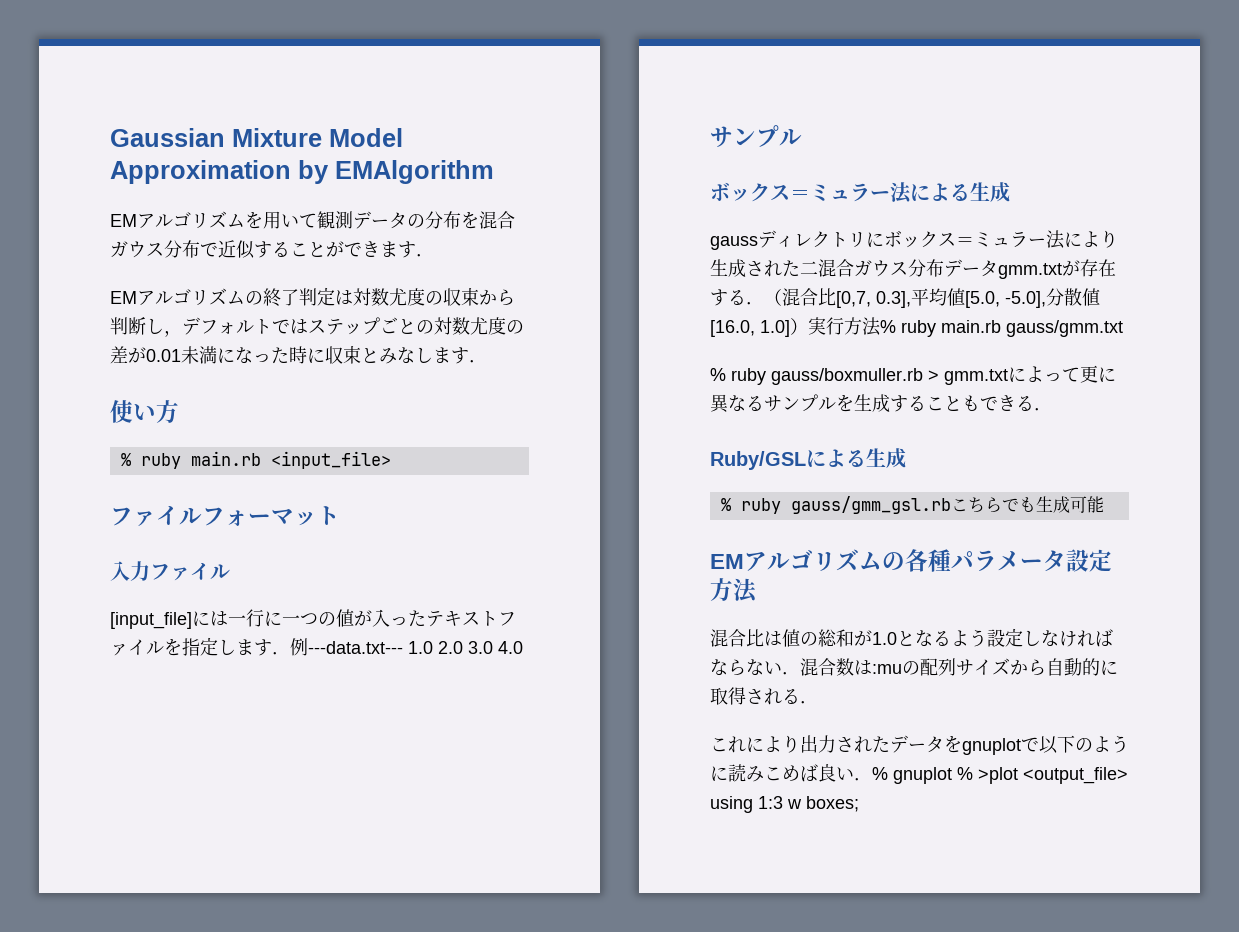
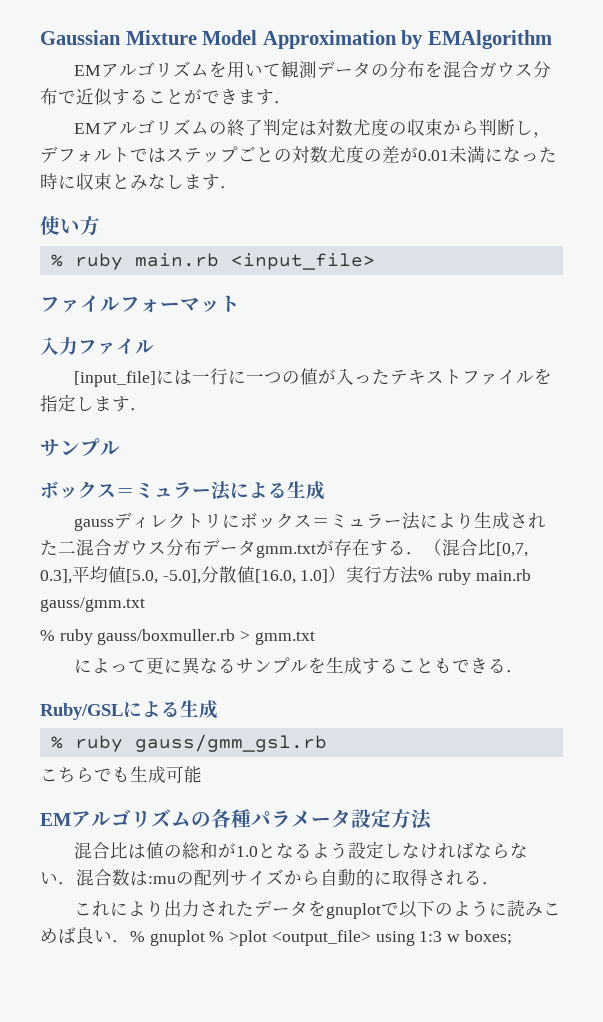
- [input_file]には一行に一つの値が入ったテキストファイルを指定します．例---data.txt--- 1.0 2.0 3.0 4.0
+ [input_file]には一行に一つの値が入ったテキストファイルを指定します．
- % ruby gauss/boxmuller.rb > gmm.txtによって更に異なるサンプルを生成することもできる．
+ % ruby gauss/boxmuller.rb > gmm.txt
+ によって更に異なるサンプルを生成することもできる．
- % ruby gauss/gmm_gsl.rbこちらでも生成可能
+ % ruby gauss/gmm_gsl.rb
+ こちらでも生成可能

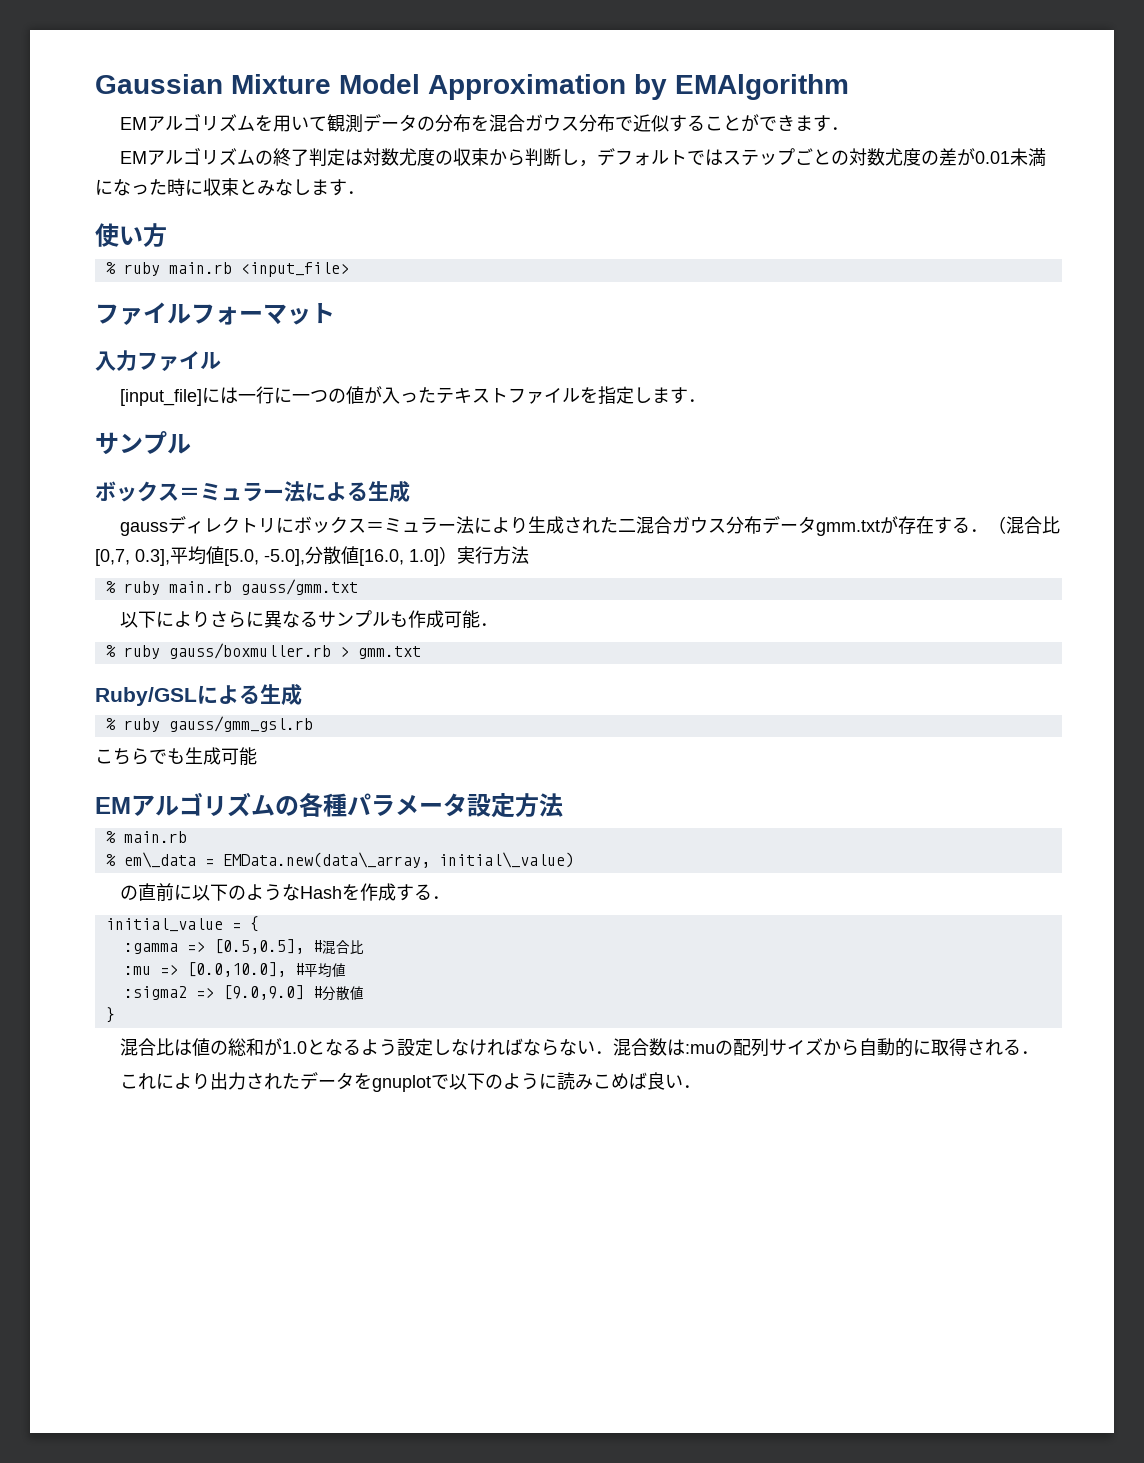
- gaussディレクトリにボックス＝ミュラー法により生成された二混合ガウス分布データgmm.txtが存在する．（混合比[0,7, 0.3],平均値[5.0, -5.0],分散値[16.0, 1.0]）実行方法% ruby main.rb gauss/gmm.txt
+ gaussディレクトリにボックス＝ミュラー法により生成された二混合ガウス分布データgmm.txtが存在する．（混合比[0,7, 0.3],平均値[5.0, -5.0],分散値[16.0, 1.0]）実行方法
+ % ruby main.rb gauss/gmm.txt
+ 以下によりさらに異なるサンプルも作成可能．
  % ruby gauss/boxmuller.rb > gmm.txt
- によって更に異なるサンプルを生成することもできる．
+ % main.rb
+ % em\_data = EMData.new(data\_array, initial\_value)
+ の直前に以下のようなHashを作成する．
+ initial_value = {
+ :gamma => [0.5,0.5], #混合比
+ :mu => [0.0,10.0], #平均値
+ :sigma2 => [9.0,9.0] #分散値
+ }
- これにより出力されたデータをgnuplotで以下のように読みこめば良い．% gnuplot % >plot <output_file> using 1:3 w boxes;
+ これにより出力されたデータをgnuplotで以下のように読みこめば良い．

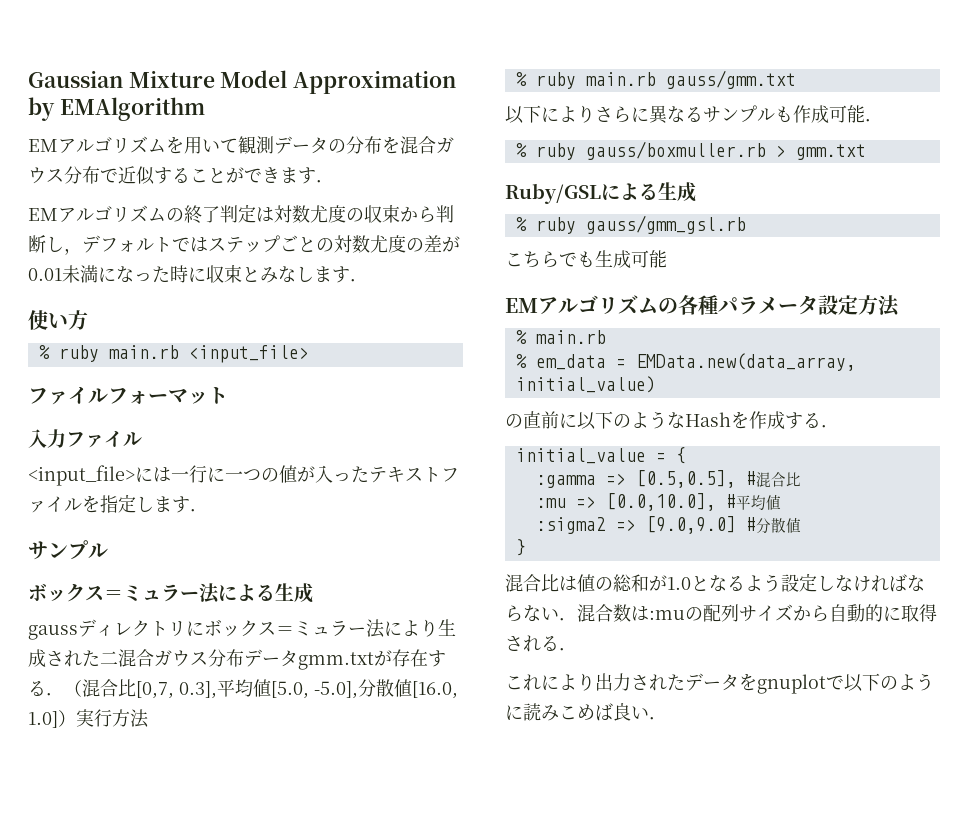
- [input_file]には一行に一つの値が入ったテキストファイルを指定します．
+ <input_file>には一行に一つの値が入ったテキストファイルを指定します．
- % em\_data = EMData.new(data\_array, initial\_value)
+ % em_data = EMData.new(data_array, initial_value)

